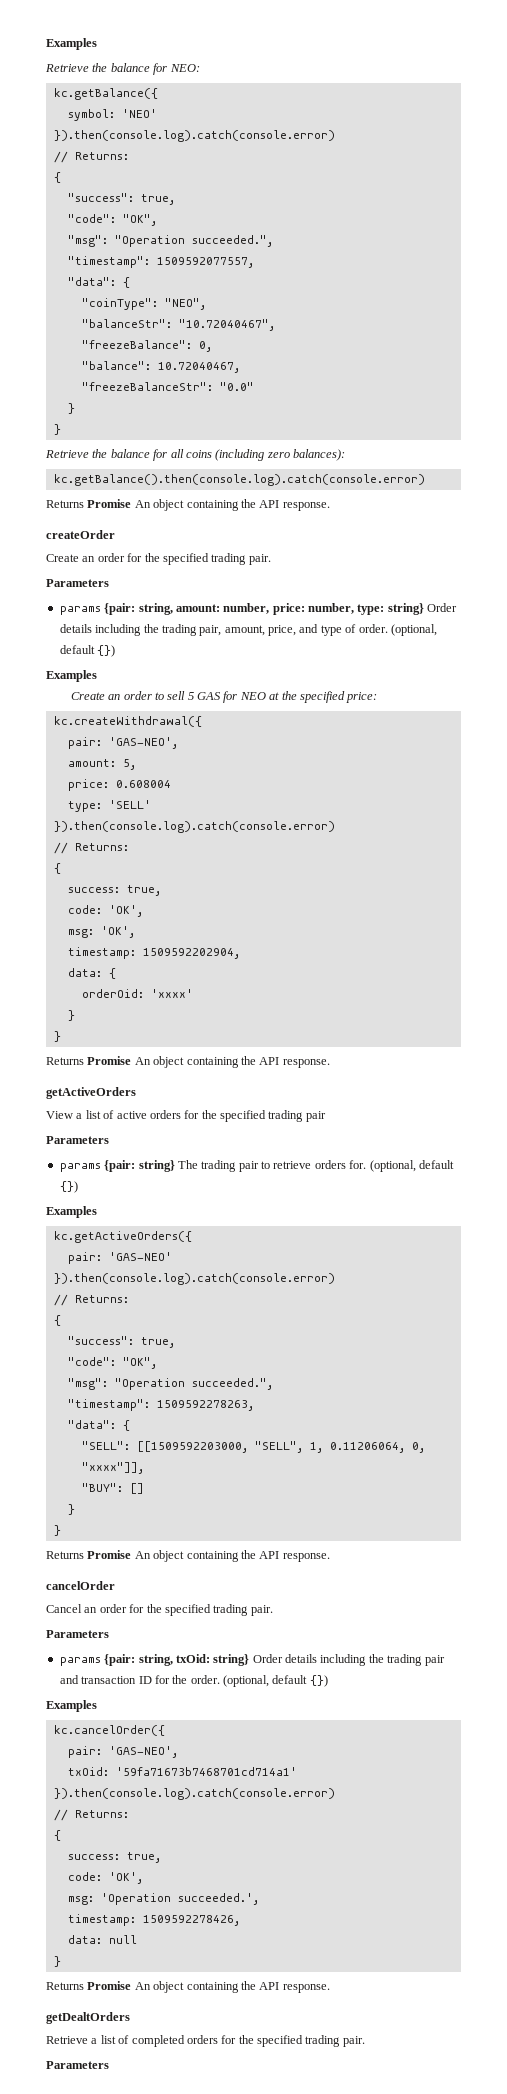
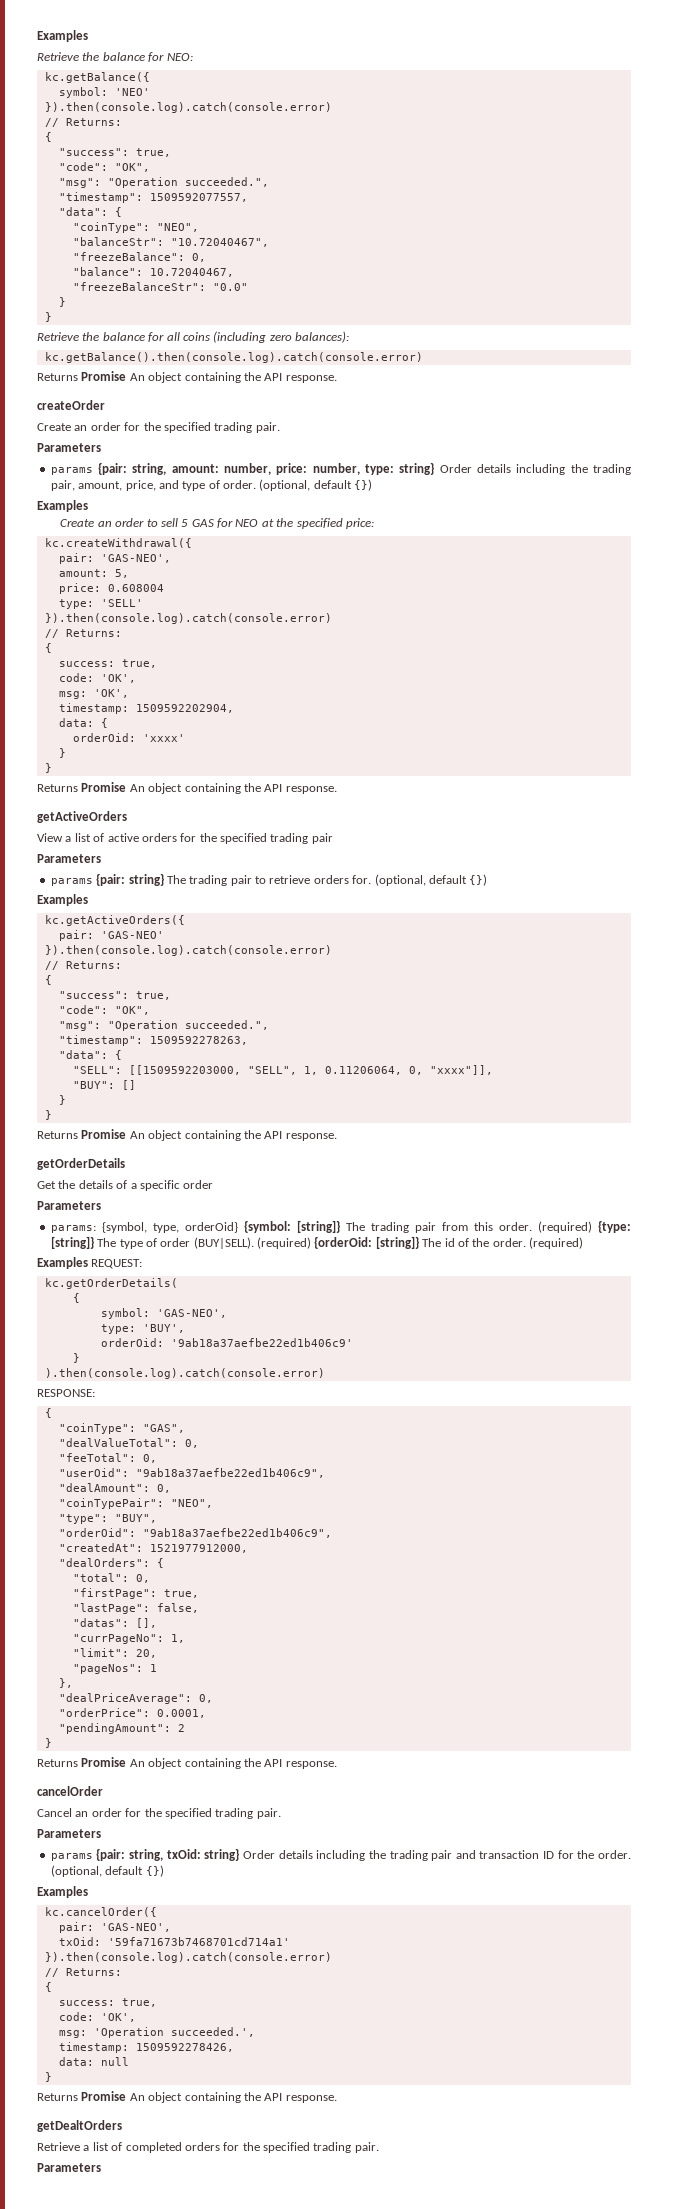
+ getOrderDetails
+ Get the details of a specific order
+ Parameters
+ params: {symbol, type, orderOid} {symbol: [string]} The trading pair from this order. (required) {type: [string]} The type of order (BUY|SELL). (required) {orderOid: [string]} The id of the order. (required)
+ Examples REQUEST:
+ kc.getOrderDetails(
+ {
+ symbol: 'GAS-NEO',
+ type: 'BUY',
+ orderOid: '9ab18a37aefbe22ed1b406c9'
+ }
+ ).then(console.log).catch(console.error)
+ RESPONSE:
+ {
+ "coinType": "GAS",
+ "dealValueTotal": 0,
+ "feeTotal": 0,
+ "userOid": "9ab18a37aefbe22ed1b406c9",
+ "dealAmount": 0,
+ "coinTypePair": "NEO",
+ "type": "BUY",
+ "orderOid": "9ab18a37aefbe22ed1b406c9",
+ "createdAt": 1521977912000,
+ "dealOrders": {
+ "total": 0,
+ "firstPage": true,
+ "lastPage": false,
+ "datas": [],
+ "currPageNo": 1,
+ "limit": 20,
+ "pageNos": 1
+ },
+ "dealPriceAverage": 0,
+ "orderPrice": 0.0001,
+ "pendingAmount": 2
+ }
+ Returns Promise An object containing the API response.

